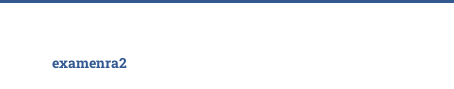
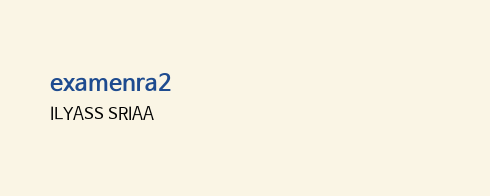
+ ILYASS SRIAA

